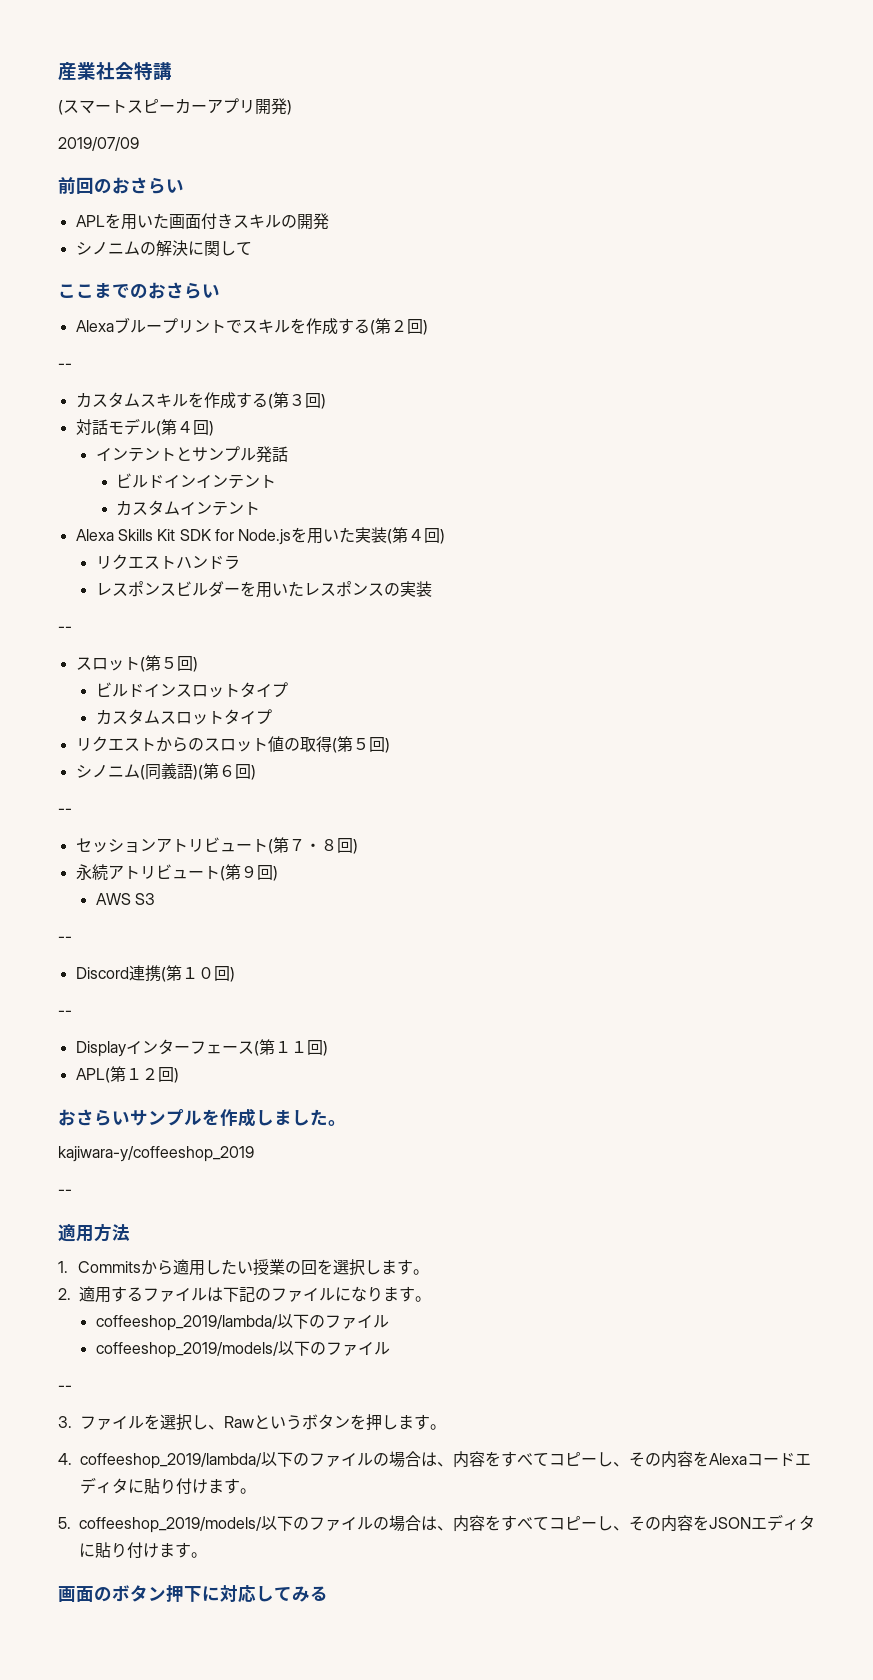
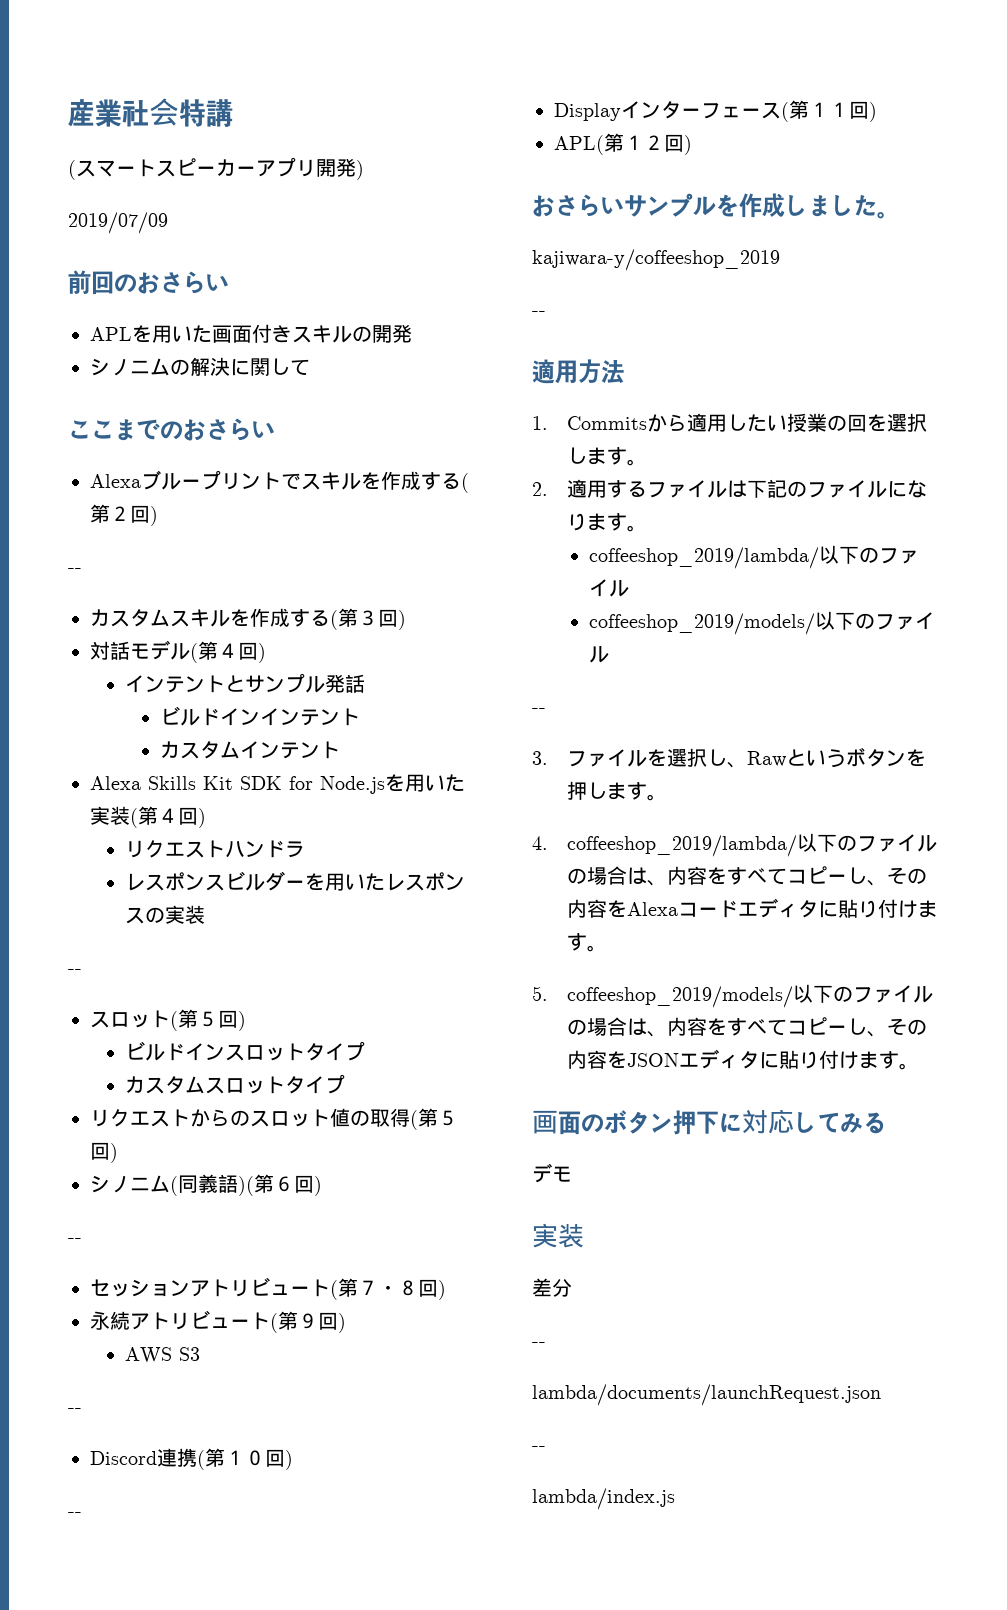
+ デモ
+ 実装
+ 差分
+ --
+ lambda/documents/launchRequest.json
+ --
+ lambda/index.js

